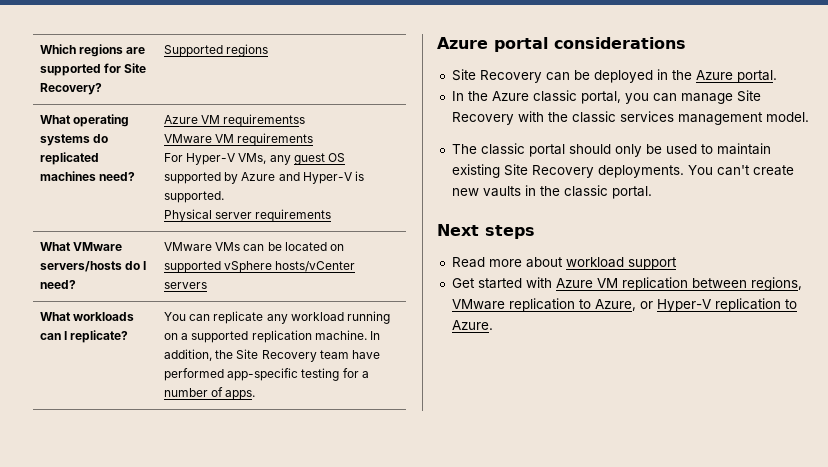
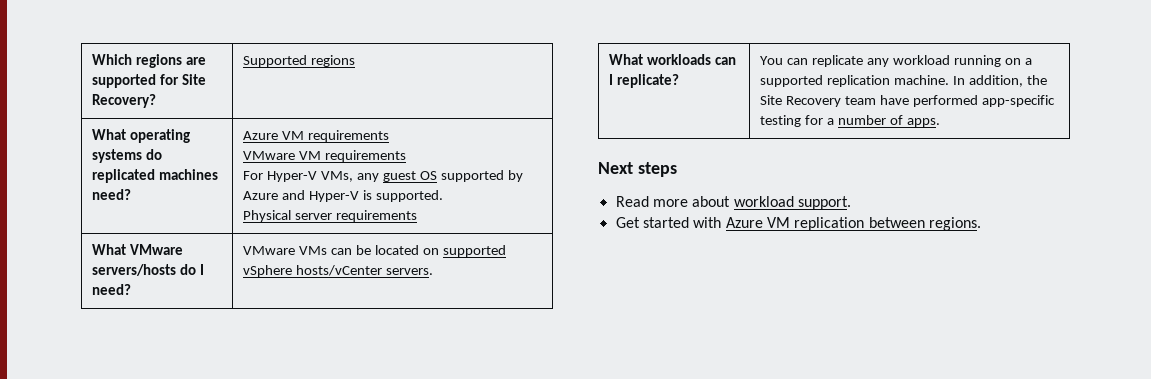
- What operating systems do replicated machines need? | Azure VM requirementss
+ What operating systems do replicated machines need? | Azure VM requirements
- What VMware servers/hosts do I need? | VMware VMs can be located on supported vSphere hosts/vCenter servers
+ What VMware servers/hosts do I need? | VMware VMs can be located on supported vSphere hosts/vCenter servers.
- Azure portal considerations
- Site Recovery can be deployed in the Azure portal.
- In the Azure classic portal, you can manage Site Recovery with the classic services management model.
- The classic portal should only be used to maintain existing Site Recovery deployments. You can't create new vaults in the classic portal.
- Read more about workload support
+ Read more about workload support.
- Get started with Azure VM replication between regions, VMware replication to Azure, or Hyper-V replication to Azure.
+ Get started with Azure VM replication between regions.

